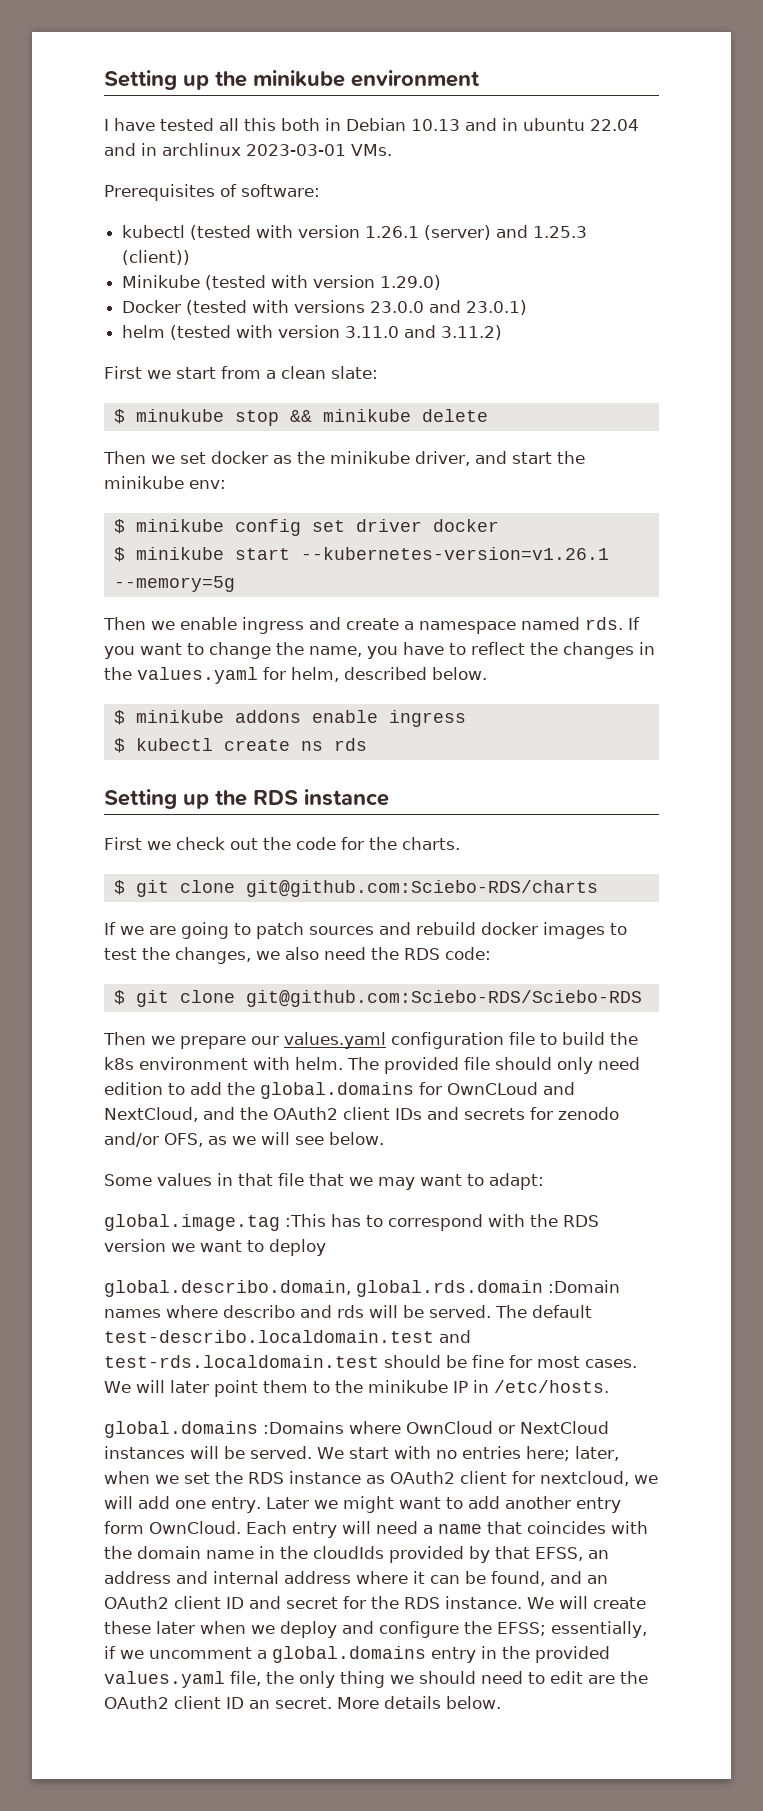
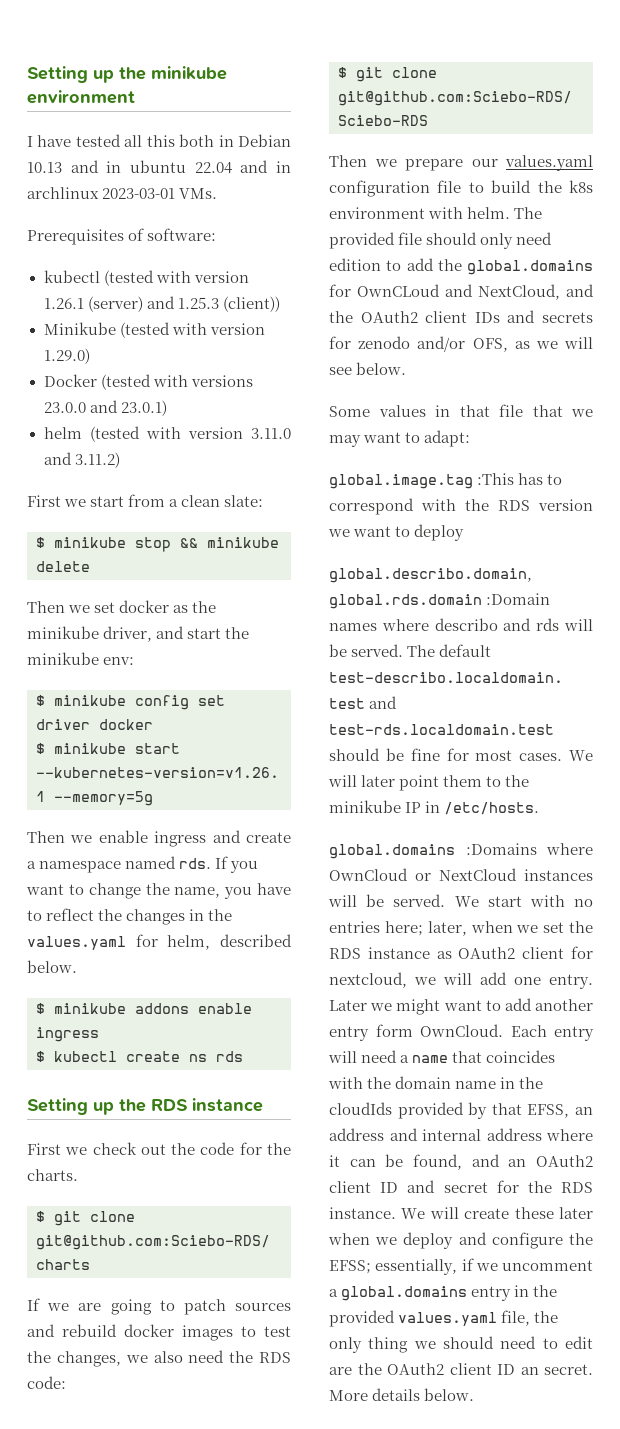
- $ minukube stop && minikube delete
+ $ minikube stop && minikube delete

